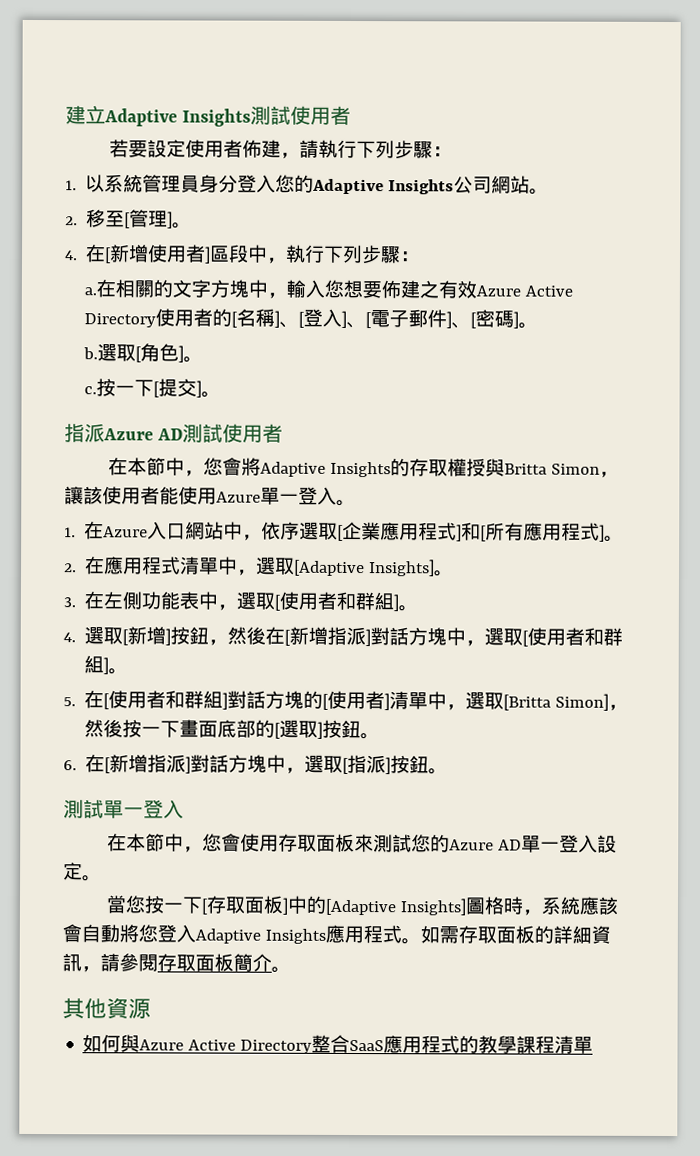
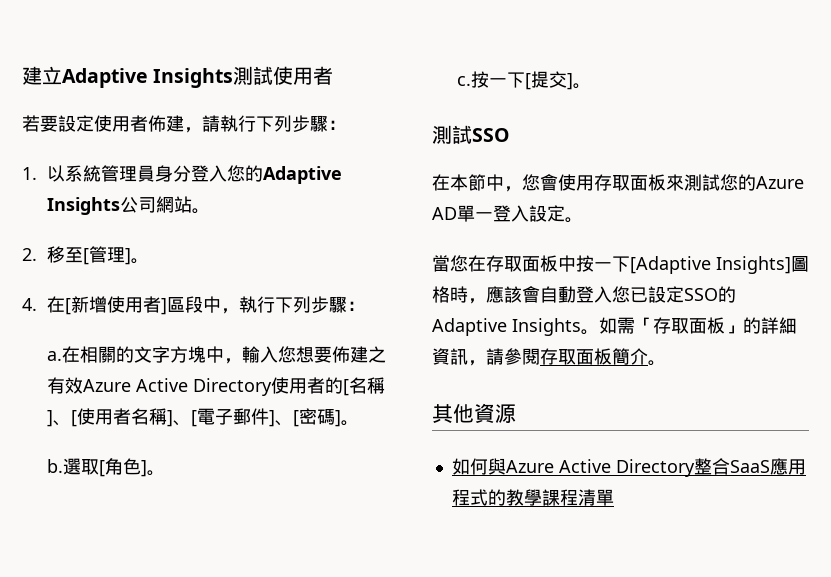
- 在相關的文字方塊中，輸入您想要佈建之有效Azure Active Directory使用者的[名稱]、[登入]、[電子郵件]、[密碼]。
+ 在相關的文字方塊中，輸入您想要佈建之有效Azure Active Directory使用者的[名稱]、[使用者名稱]、[電子郵件]、[密碼]。
- 指派Azure AD測試使用者
- 在本節中，您會將Adaptive Insights的存取權授與Britta Simon，讓該使用者能使用Azure單一登入。
- 1.在Azure入口網站中，依序選取[企業應用程式]和[所有應用程式]。
- 2.在應用程式清單中，選取[Adaptive Insights]。
- 3.在左側功能表中，選取[使用者和群組]。
- 4.選取[新增]按鈕，然後在[新增指派]對話方塊中，選取[使用者和群組]。
- 5.在[使用者和群組]對話方塊的[使用者]清單中，選取[Britta Simon]，然後按一下畫面底部的[選取]按鈕。
- 6.在[新增指派]對話方塊中，選取[指派]按鈕。
- 測試單一登入
+ 測試SSO
- 當您按一下[存取面板]中的[Adaptive Insights]圖格時，系統應該會自動將您登入Adaptive Insights應用程式。如需存取面板的詳細資訊，請參閱存取面板簡介。
+ 當您在存取面板中按一下[Adaptive Insights]圖格時，應該會自動登入您已設定SSO的Adaptive Insights。如需「存取面板」的詳細資訊，請參閱存取面板簡介。

